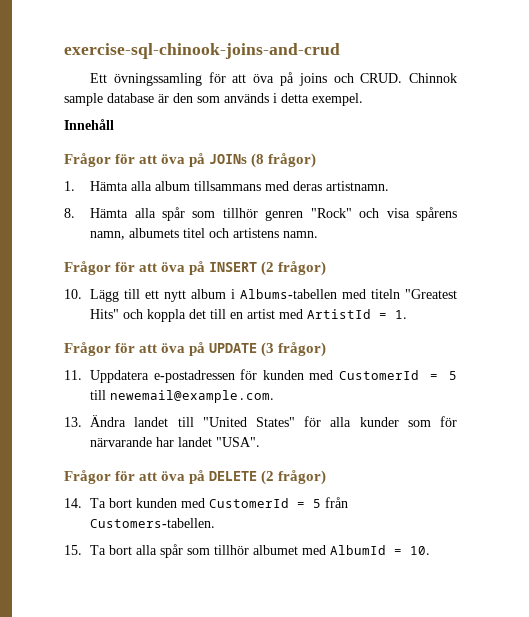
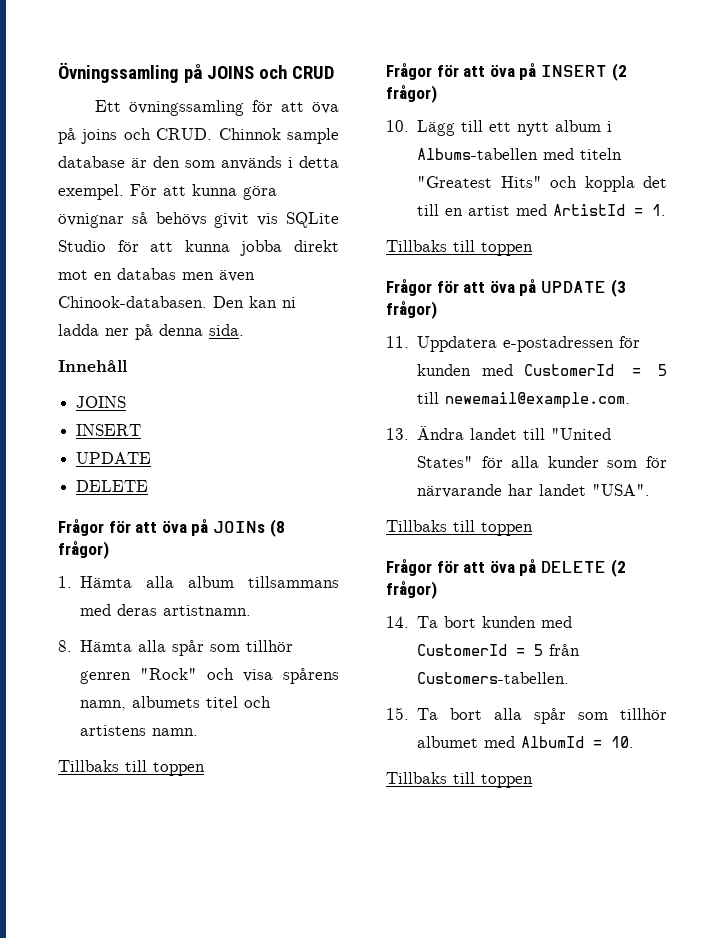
- exercise-sql-chinook-joins-and-crud
+ Övningssamling på JOINS och CRUD
- Chinnok sample database är den som används i detta exempel.
+ Chinnok sample database är den som används i detta exempel. För att kunna göra övnignar så behövs givit vis SQLite Studio för att kunna jobba direkt mot en databas men även Chinook-databasen. Den kan ni ladda ner på denna sida.
  Innehåll
+ JOINS
+ INSERT
+ UPDATE
+ DELETE
  8. Hämta alla spår som tillhör genren "Rock" och visa spårens namn, albumets titel och artistens namn.
+ Tillbaks till toppen
  10. Lägg till ett nytt album i Albums-tabellen med titeln "Greatest Hits" och koppla det till en artist med ArtistId = 1.
+ Tillbaks till toppen
  13. Ändra landet till "United States" för alla kunder som för närvarande har landet "USA".
+ Tillbaks till toppen
  15. Ta bort alla spår som tillhör albumet med AlbumId = 10.
+ Tillbaks till toppen

